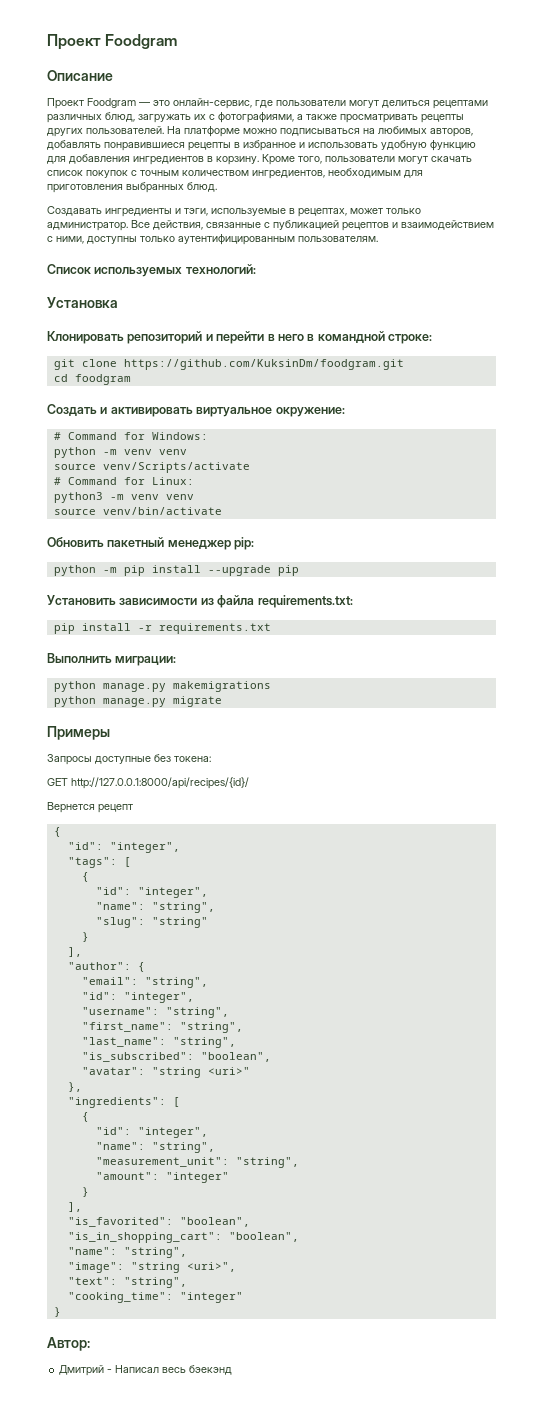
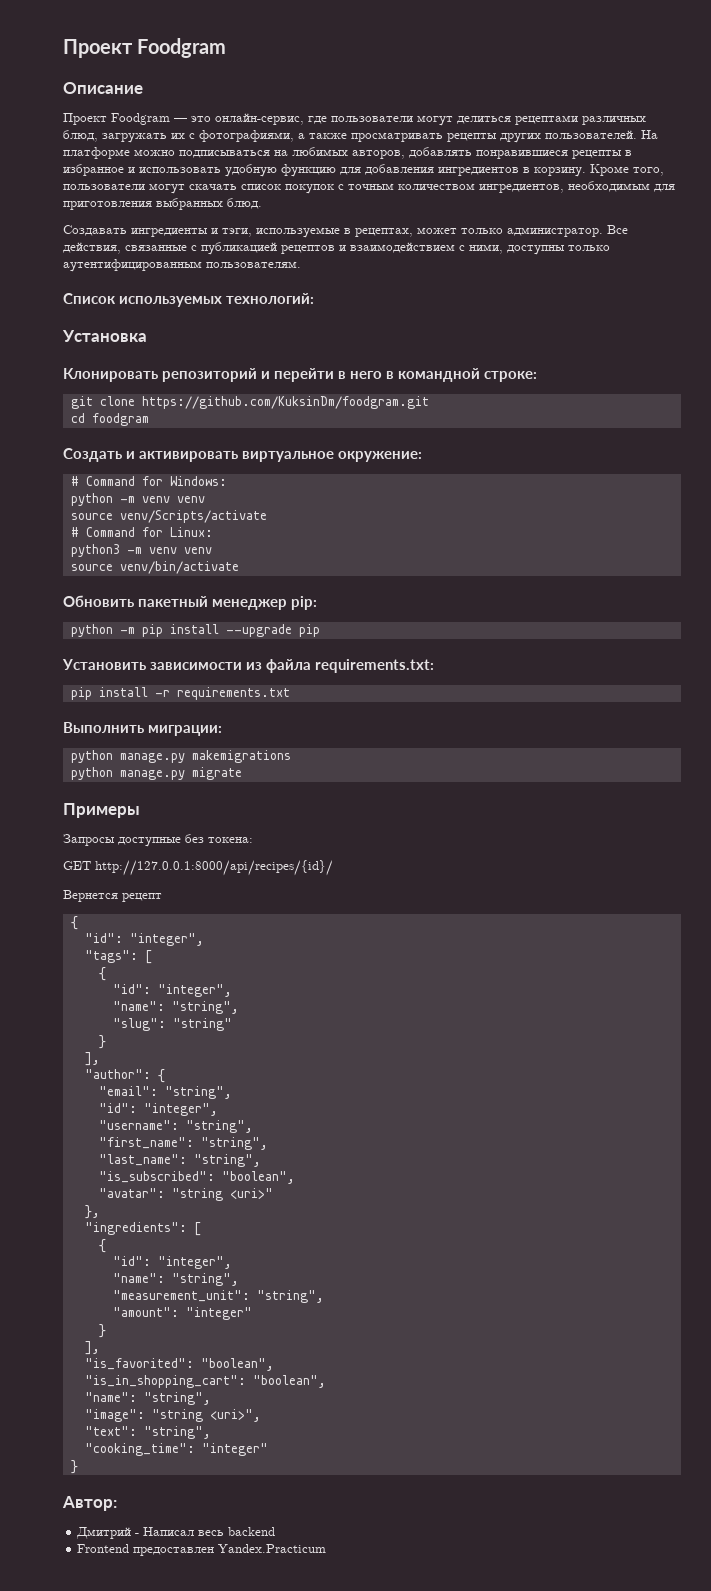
- Дмитрий - Написал весь бэекэнд
+ Дмитрий - Написал весь backend
+ Frontend предоставлен Yandex.Practicum

